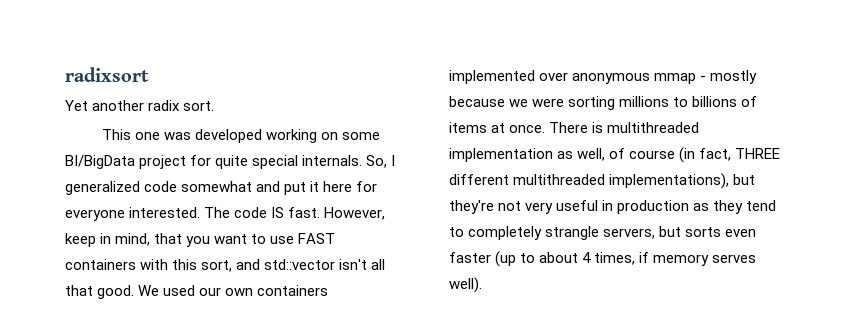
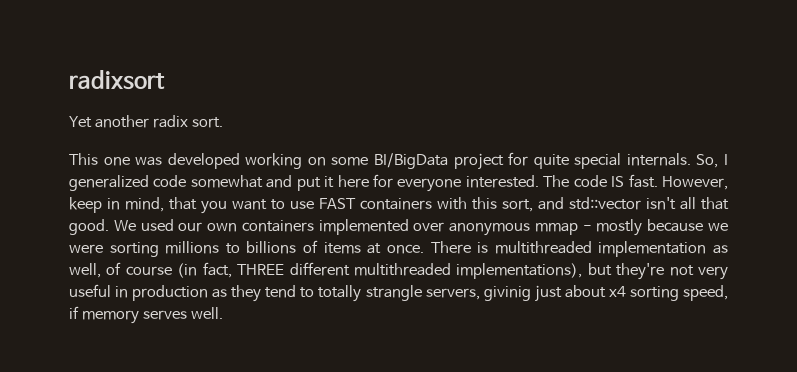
- There is multithreaded implementation as well, of course (in fact, THREE different multithreaded implementations), but they're not very useful in production as they tend to completely strangle servers, but sorts even faster (up to about 4 times, if memory serves well).
+ There is multithreaded implementation as well, of course (in fact, THREE different multithreaded implementations), but they're not very useful in production as they tend to totally strangle servers, givinig just about x4 sorting speed, if memory serves well.

